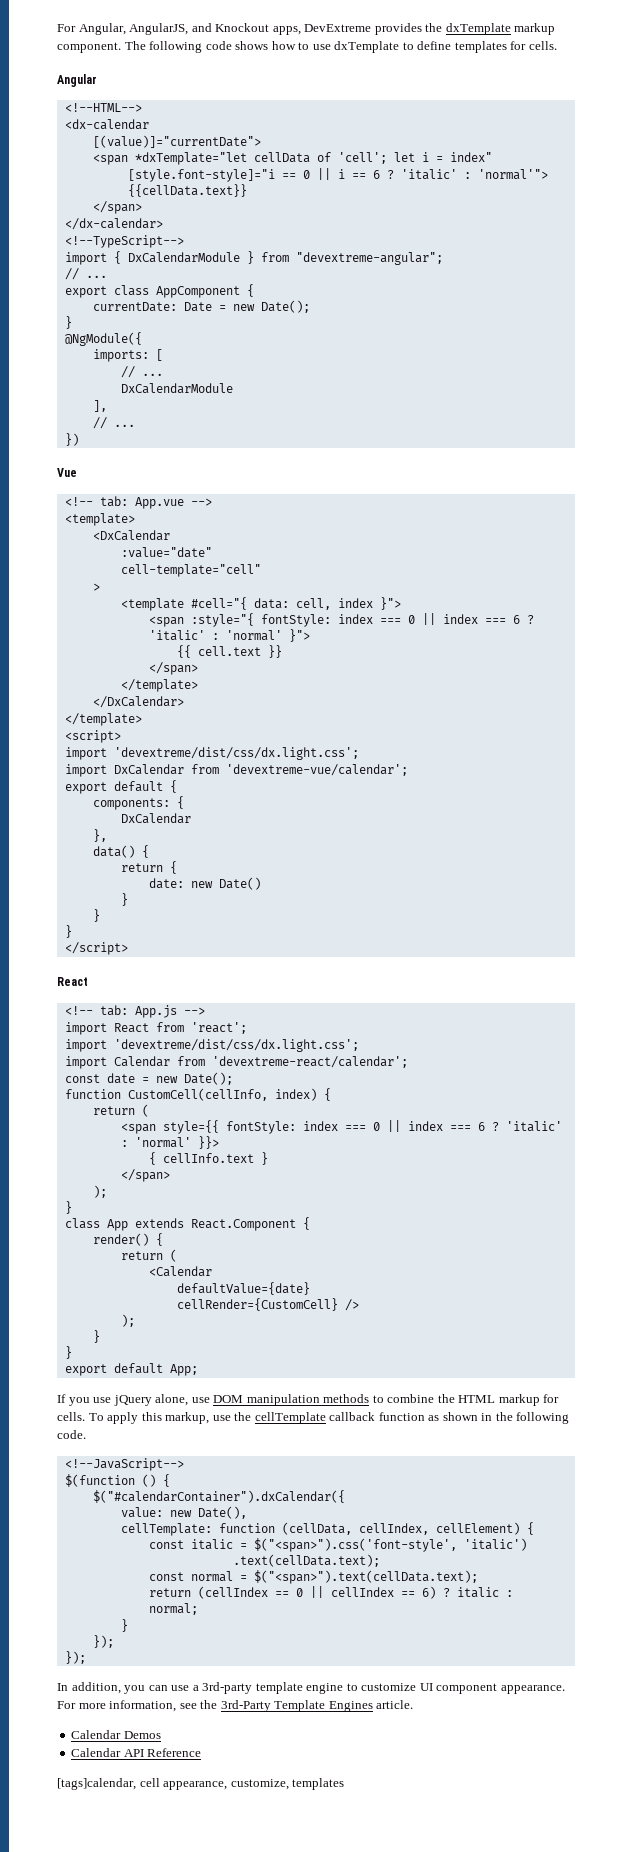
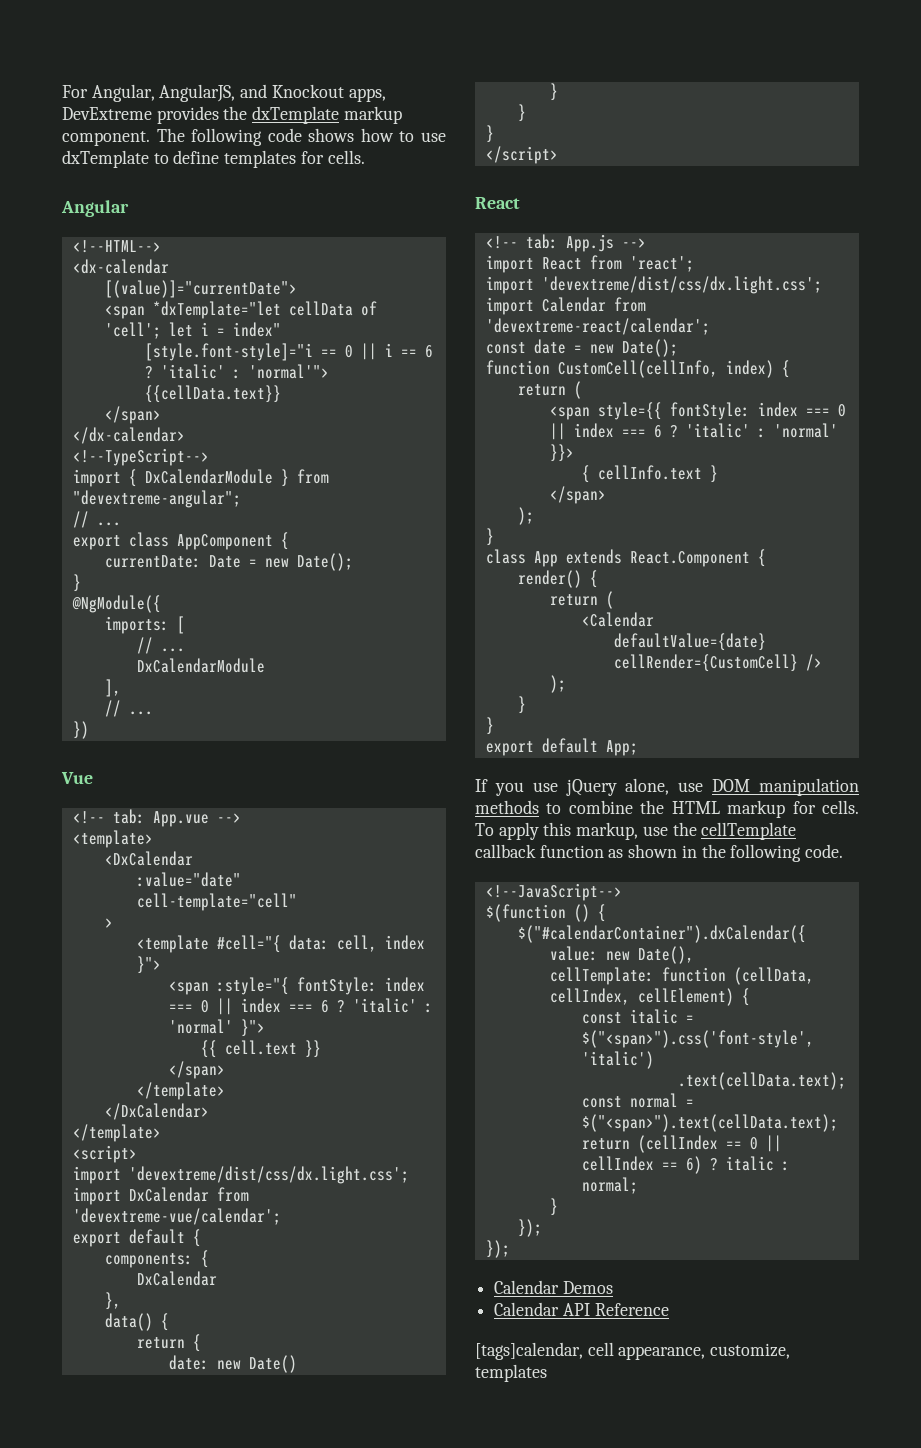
- In addition, you can use a 3rd-party template engine to customize UI component appearance. For more information, see the 3rd-Party Template Engines article.

